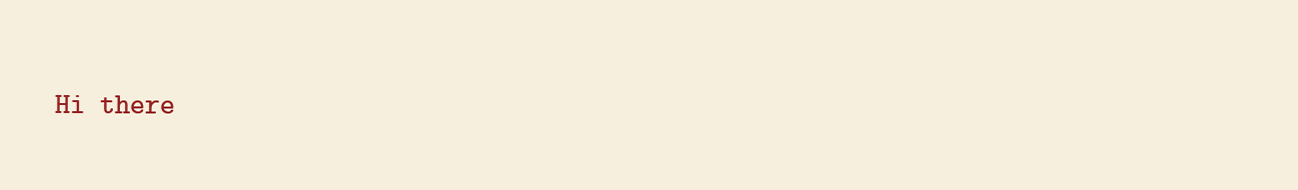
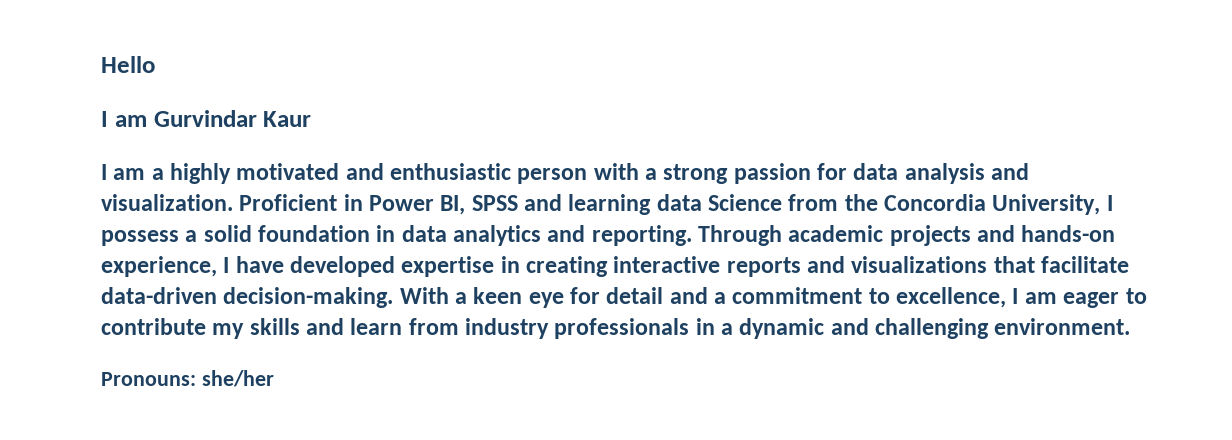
- Hi there
+ Hello
+ I am Gurvindar Kaur
+ I am a highly motivated and enthusiastic person with a strong passion for data analysis and visualization. Proficient in Power BI, SPSS and learning data Science from the Concordia University, I possess a solid foundation in data analytics and reporting. Through academic projects and hands-on experience, I have developed expertise in creating interactive reports and visualizations that facilitate data-driven decision-making. With a keen eye for detail and a commitment to excellence, I am eager to contribute my skills and learn from industry professionals in a dynamic and challenging environment.
+ Pronouns: she/her

